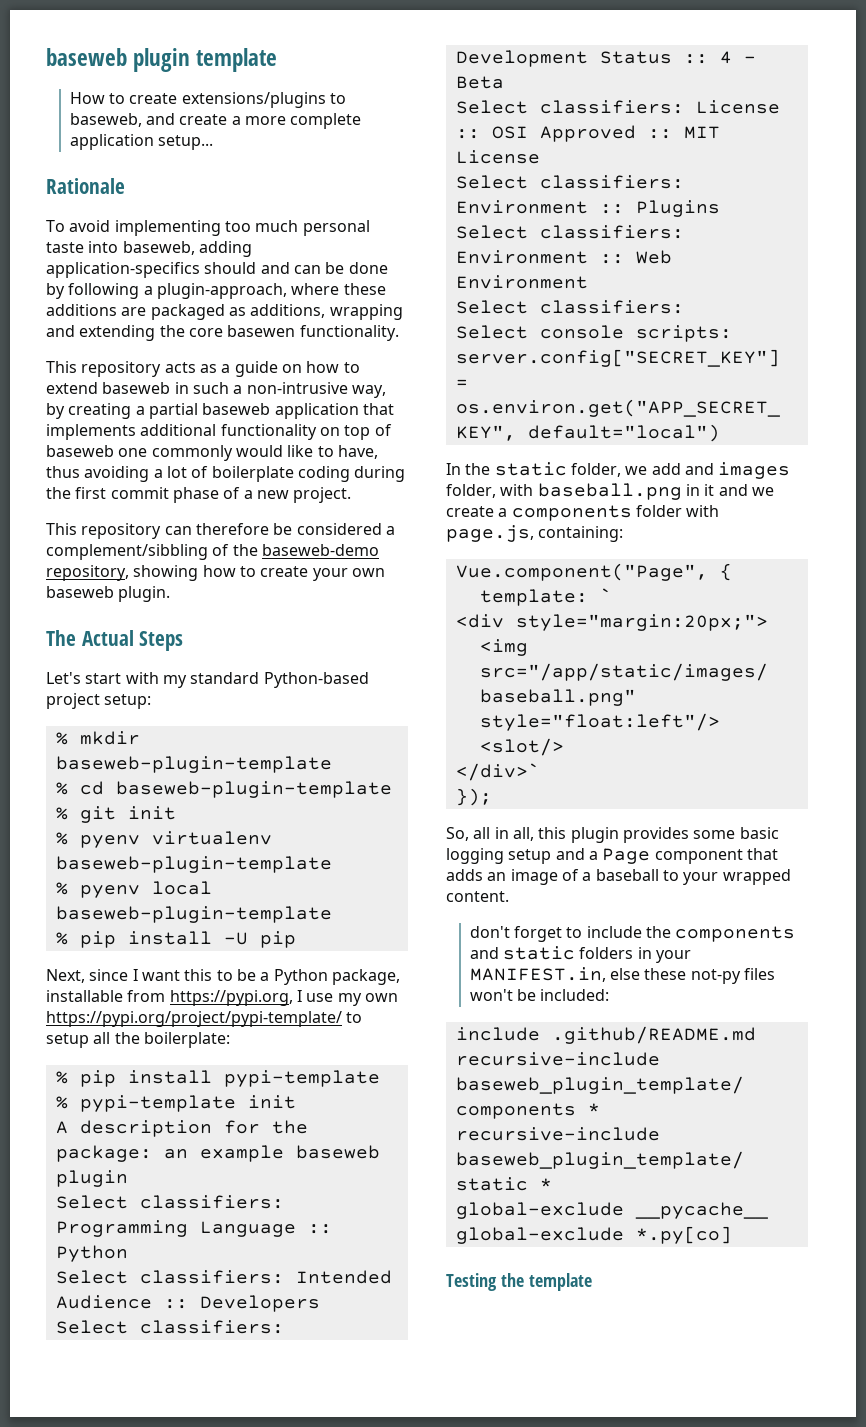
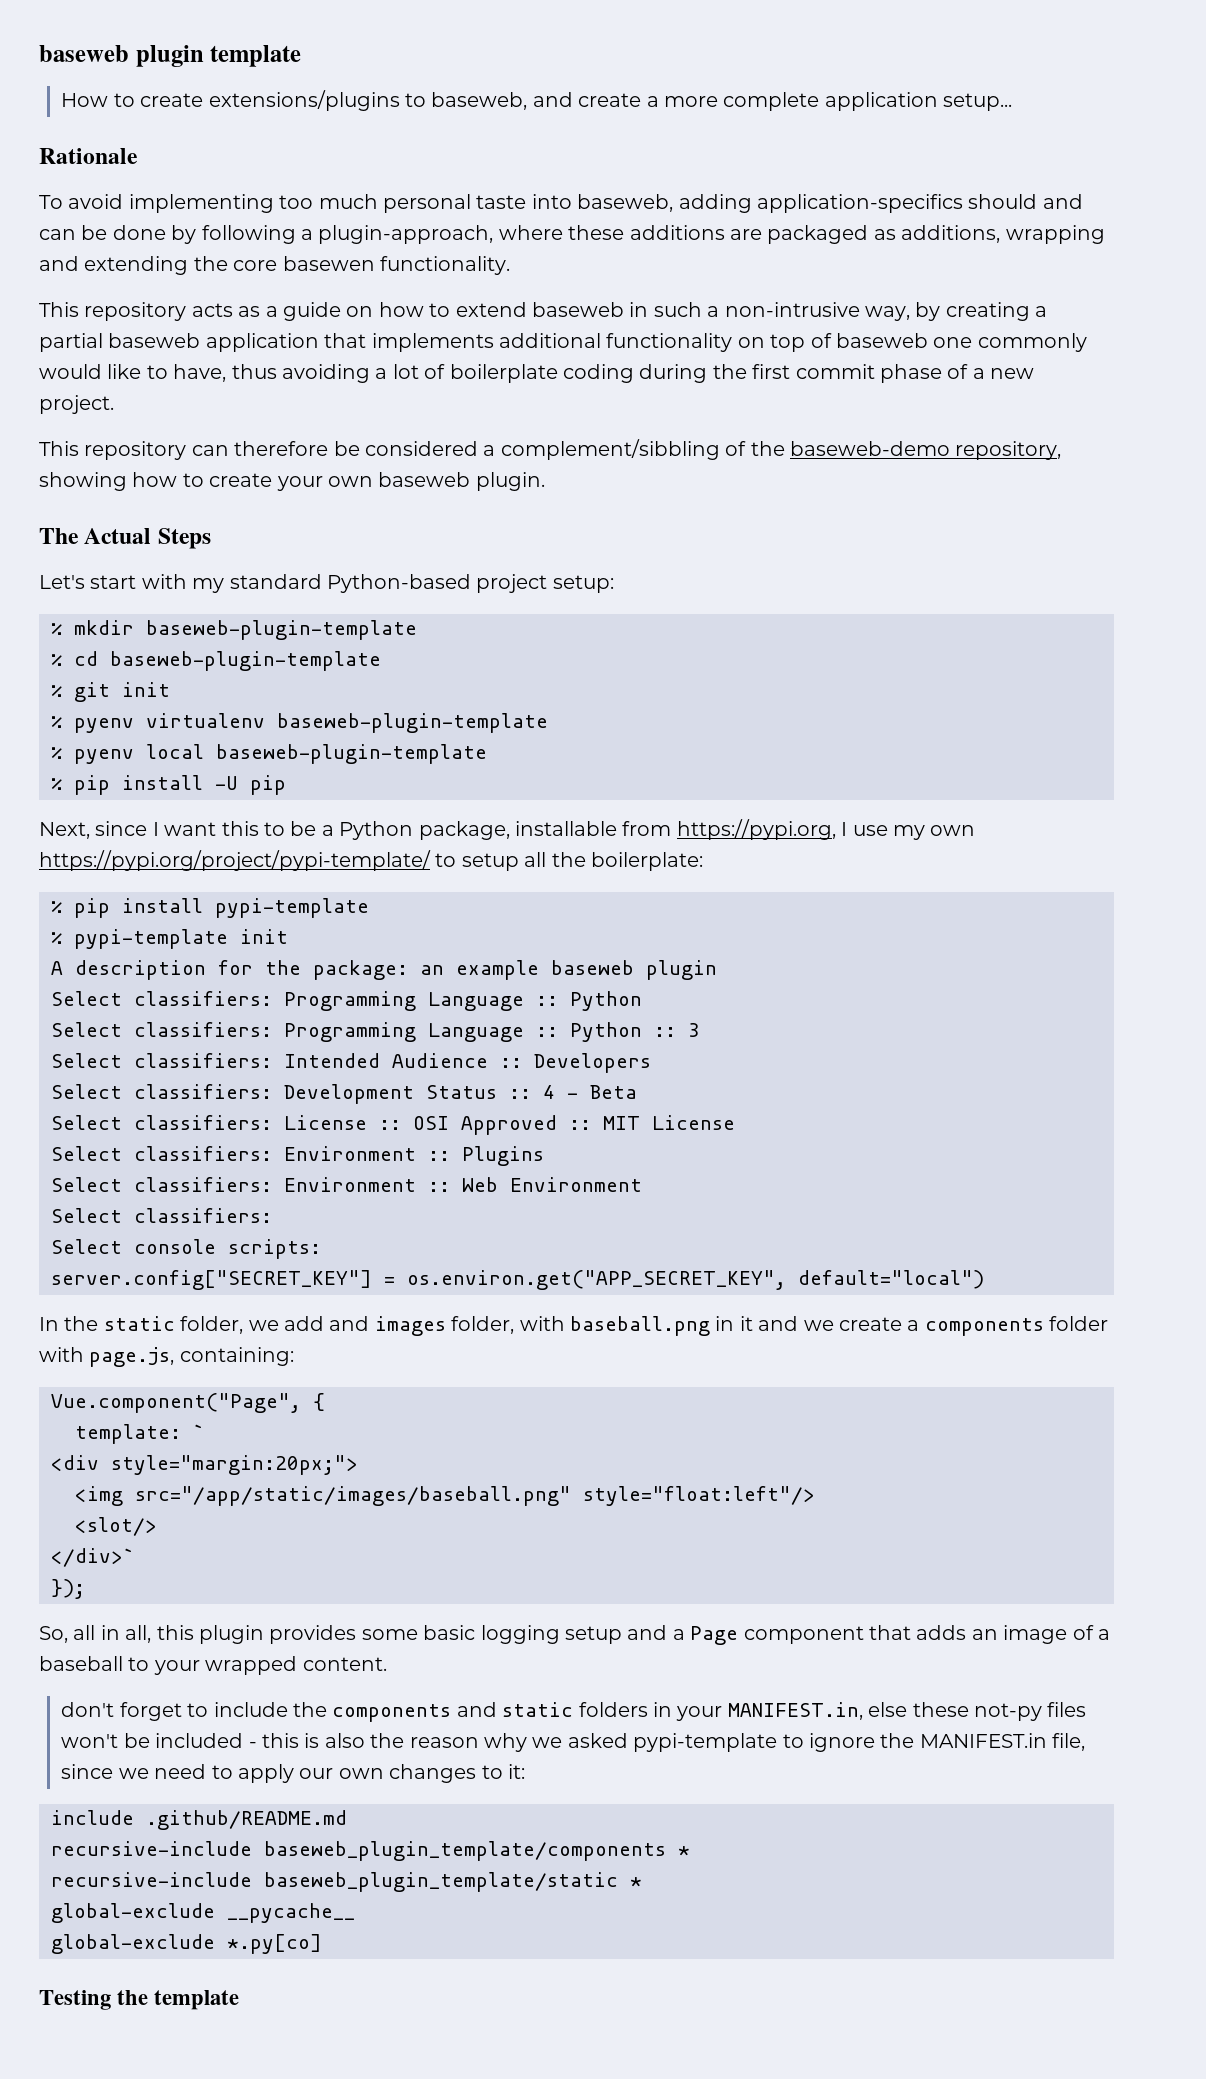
+ Select classifiers: Programming Language :: Python :: 3
- don't forget to include the components and static folders in your MANIFEST.in, else these not-py files won't be included:
+ don't forget to include the components and static folders in your MANIFEST.in, else these not-py files won't be included - this is also the reason why we asked pypi-template to ignore the MANIFEST.in file, since we need to apply our own changes to it:

